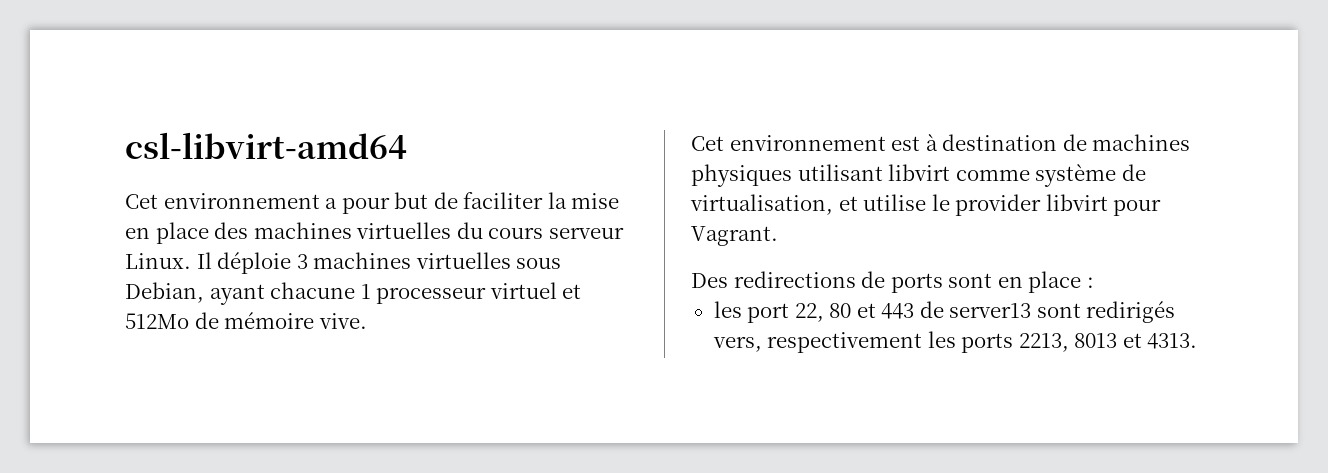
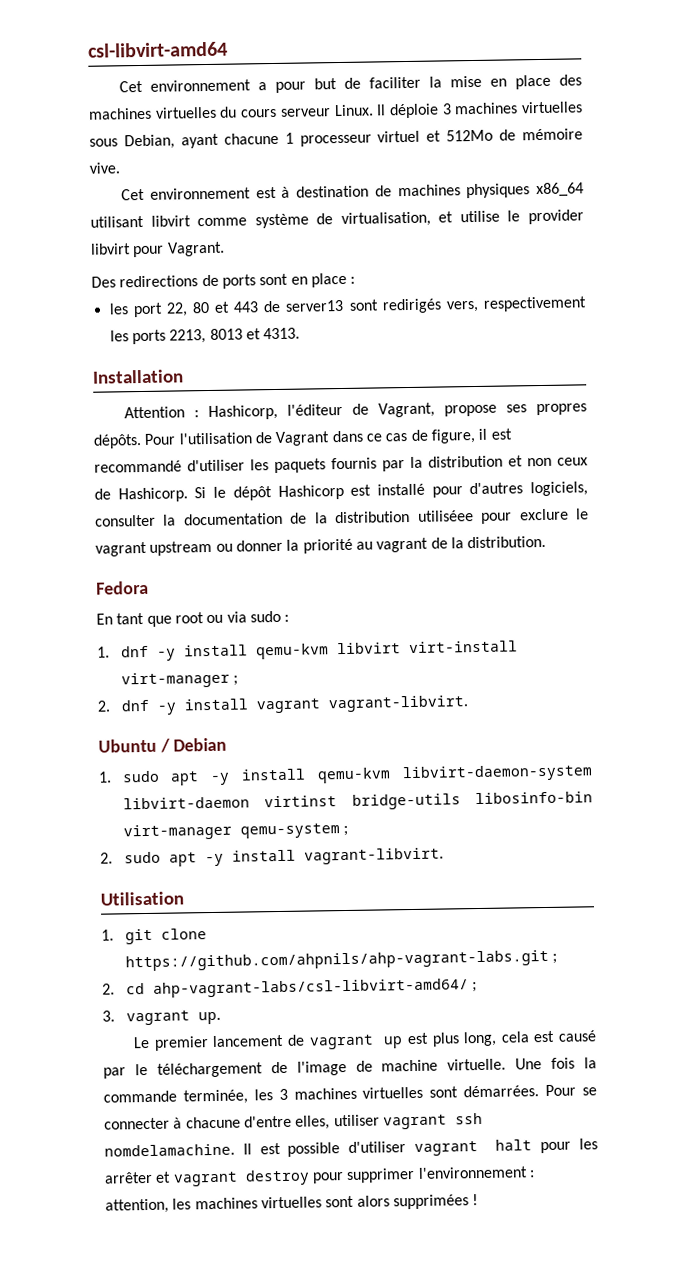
- Cet environnement est à destination de machines physiques utilisant libvirt comme système de virtualisation, et utilise le provider libvirt pour Vagrant.
+ Cet environnement est à destination de machines physiques x86_64 utilisant libvirt comme système de virtualisation, et utilise le provider libvirt pour Vagrant.
+ Installation
+ Attention : Hashicorp, l'éditeur de Vagrant, propose ses propres dépôts. Pour l'utilisation de Vagrant dans ce cas de figure, il est recommandé d'utiliser les paquets fournis par la distribution et non ceux de Hashicorp. Si le dépôt Hashicorp est installé pour d'autres logiciels, consulter la documentation de la distribution utiliséee pour exclure le vagrant upstream ou donner la priorité au vagrant de la distribution.
+ Fedora
+ En tant que root ou via sudo :
+ 1. dnf -y install qemu-kvm libvirt virt-install virt-manager ;
+ 2. dnf -y install vagrant vagrant-libvirt.
+ Ubuntu / Debian
+ 1. sudo apt -y install qemu-kvm libvirt-daemon-system libvirt-daemon virtinst bridge-utils libosinfo-bin virt-manager qemu-system ;
+ 2. sudo apt -y install vagrant-libvirt.
+ Utilisation
+ 1. git clone https://github.com/ahpnils/ahp-vagrant-labs.git ;
+ 2. cd ahp-vagrant-labs/csl-libvirt-amd64/ ;
+ 3. vagrant up.
+ Le premier lancement de vagrant up est plus long, cela est causé par le téléchargement de l'image de machine virtuelle. Une fois la commande terminée, les 3 machines virtuelles sont démarrées. Pour se connecter à chacune d'entre elles, utiliser vagrant ssh nomdelamachine. Il est possible d'utiliser vagrant halt pour les arrêter et vagrant destroy pour supprimer l'environnement : attention, les machines virtuelles sont alors supprimées !

